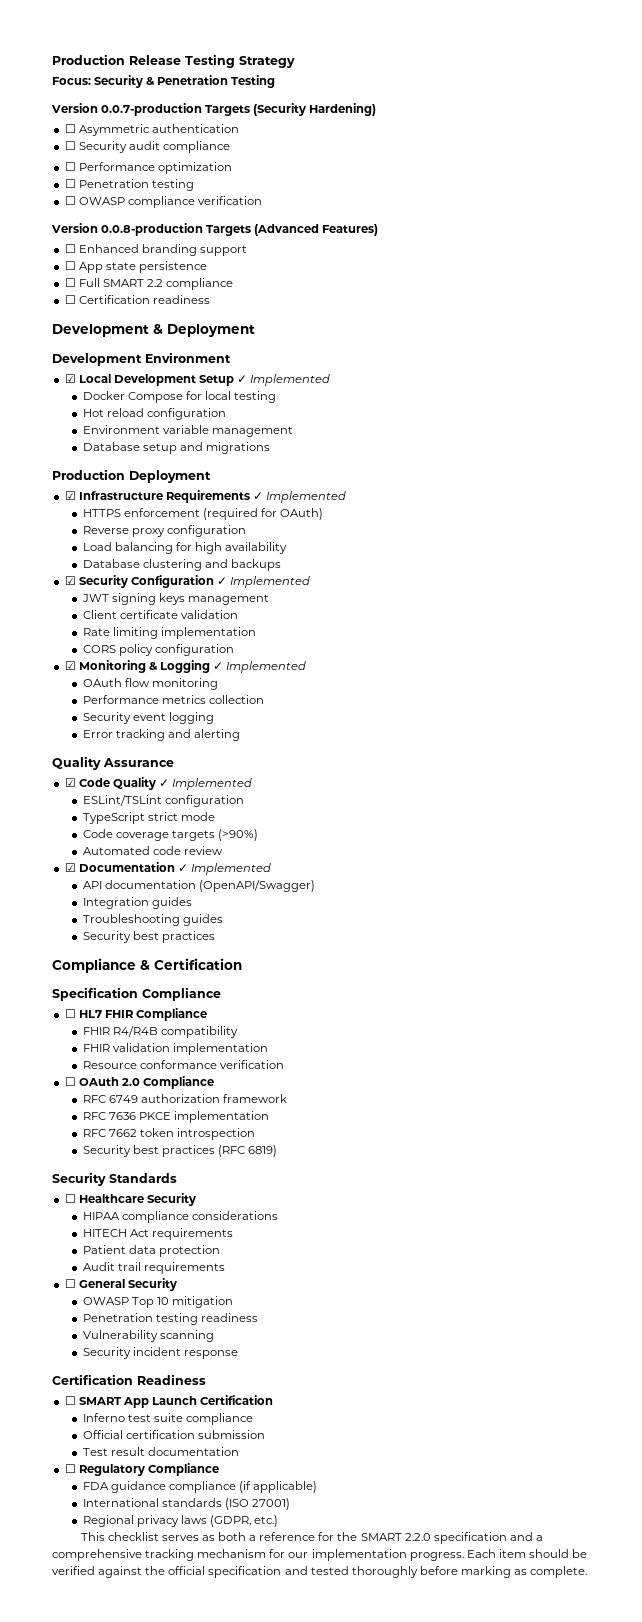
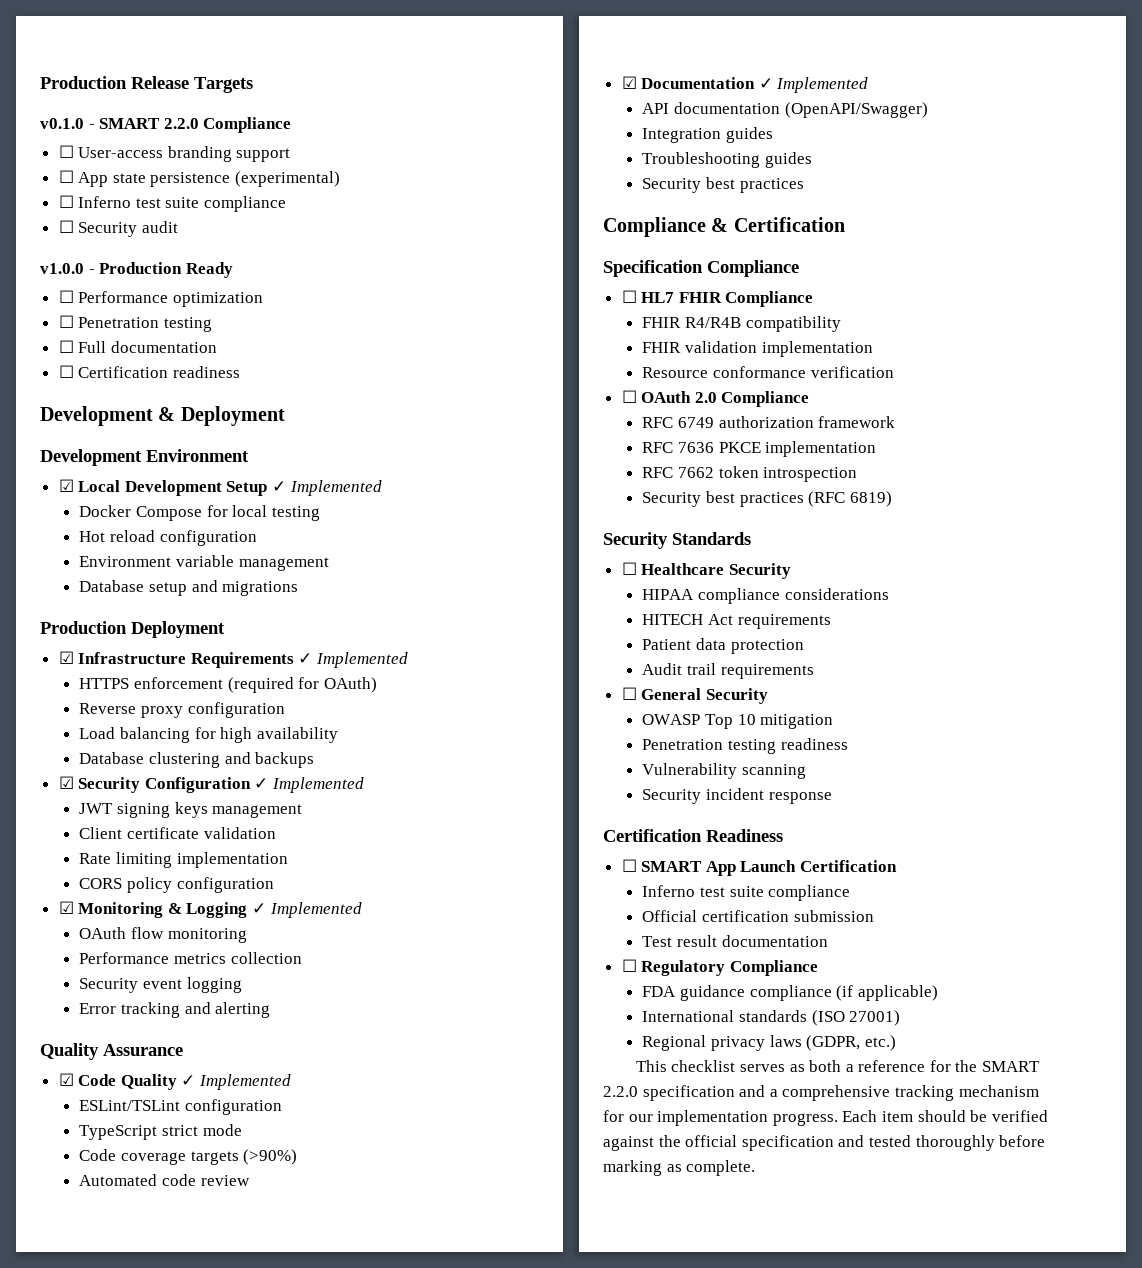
- Production Release Testing Strategy
- Focus: Security & Penetration Testing
- Version 0.0.7-production Targets (Security Hardening)
- ☐ Asymmetric authentication
+ Production Release Targets
+ v0.1.0 - SMART 2.2.0 Compliance
+ ☐ User-access branding support
+ ☐ App state persistence (experimental)
+ ☐ Inferno test suite compliance
- ☐ Security audit compliance
+ ☐ Security audit
+ v1.0.0 - Production Ready
- ☐ OWASP compliance verification
- Version 0.0.8-production Targets (Advanced Features)
- ☐ Enhanced branding support
- ☐ App state persistence
- ☐ Full SMART 2.2 compliance
+ ☐ Full documentation

